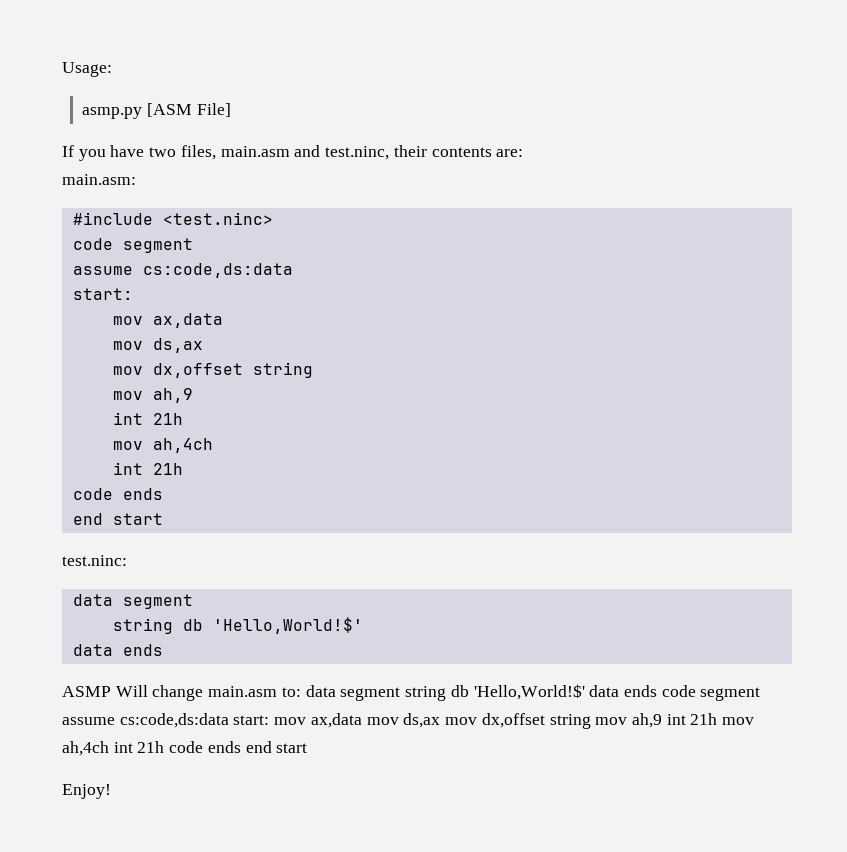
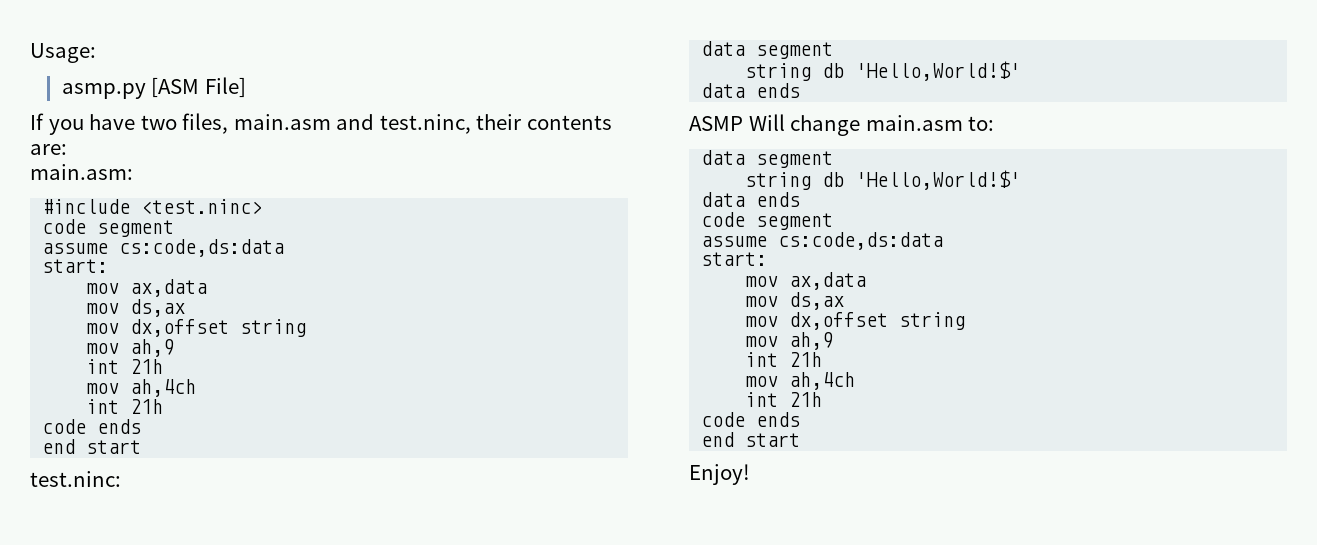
- ASMP Will change main.asm to: data segment string db 'Hello,World!$' data ends code segment assume cs:code,ds:data start: mov ax,data mov ds,ax mov dx,offset string mov ah,9 int 21h mov ah,4ch int 21h code ends end start
+ ASMP Will change main.asm to:
+ data segment
+ string db 'Hello,World!$'
+ data ends
+ code segment
+ assume cs:code,ds:data
+ start:
+ mov ax,data
+ mov ds,ax
+ mov dx,offset string
+ mov ah,9
+ int 21h
+ mov ah,4ch
+ int 21h
+ code ends
+ end start

